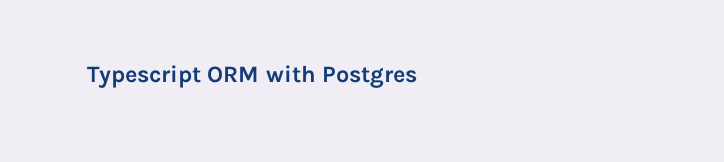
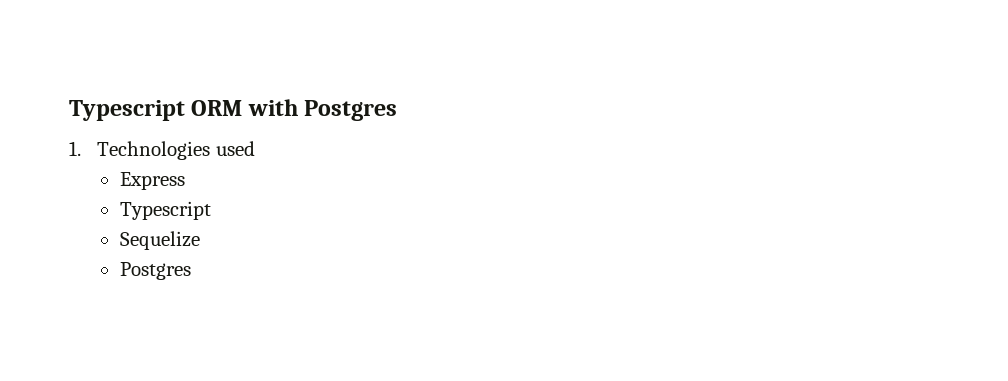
+ 1. Technologies used
+ Express
+ Typescript
+ Sequelize
+ Postgres

